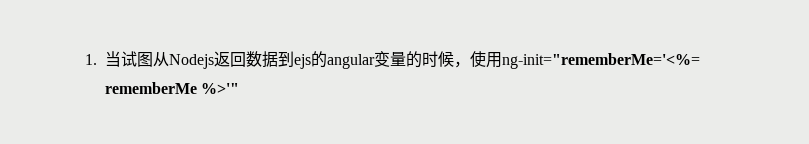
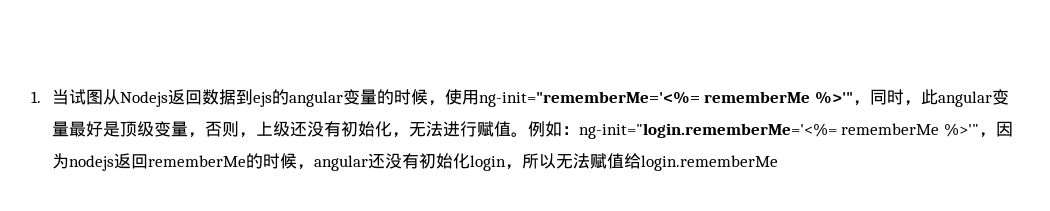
- 1.当试图从Nodejs返回数据到ejs的angular变量的时候，使用ng-init="rememberMe='<%= rememberMe %>'"
+ 1.当试图从Nodejs返回数据到ejs的angular变量的时候，使用ng-init="rememberMe='<%= rememberMe %>'"，同时，此angular变量最好是顶级变量，否则，上级还没有初始化，无法进行赋值。例如：ng-init="login.rememberMe='<%= rememberMe %>'"，因为nodejs返回rememberMe的时候，angular还没有初始化login，所以无法赋值给login.rememberMe

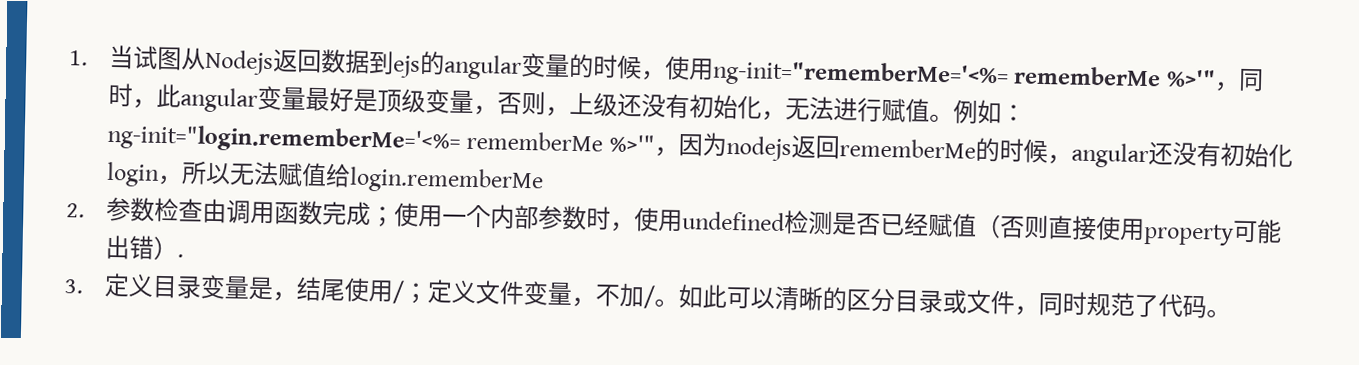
+ 2.参数检查由调用函数完成；使用一个内部参数时，使用undefined检测是否已经赋值（否则直接使用property可能出错）.
+ 3.定义目录变量是，结尾使用/；定义文件变量，不加/。如此可以清晰的区分目录或文件，同时规范了代码。

